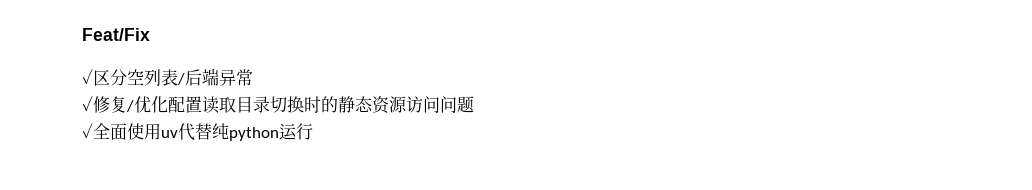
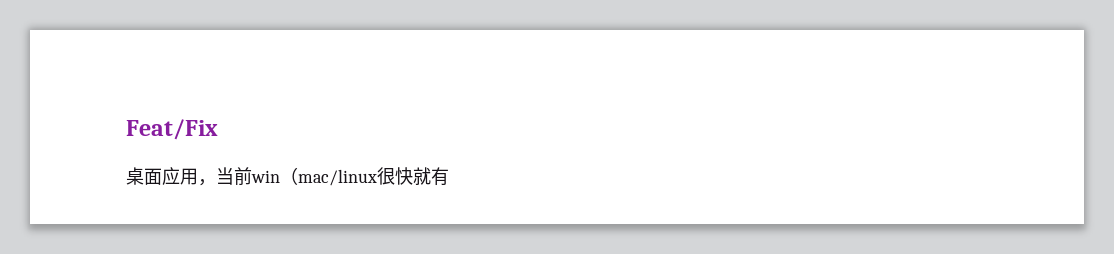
- ✓区分空列表/后端异常
- ✓修复/优化配置读取目录切换时的静态资源访问问题
- ✓全面使用uv代替纯python运行
+ 桌面应用，当前win（mac/linux很快就有

